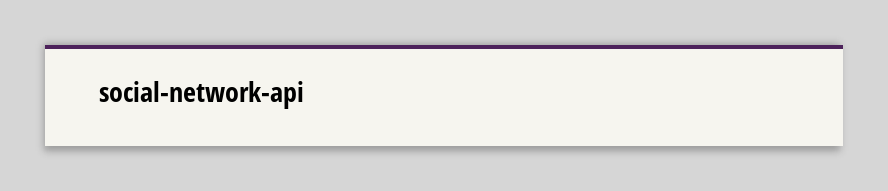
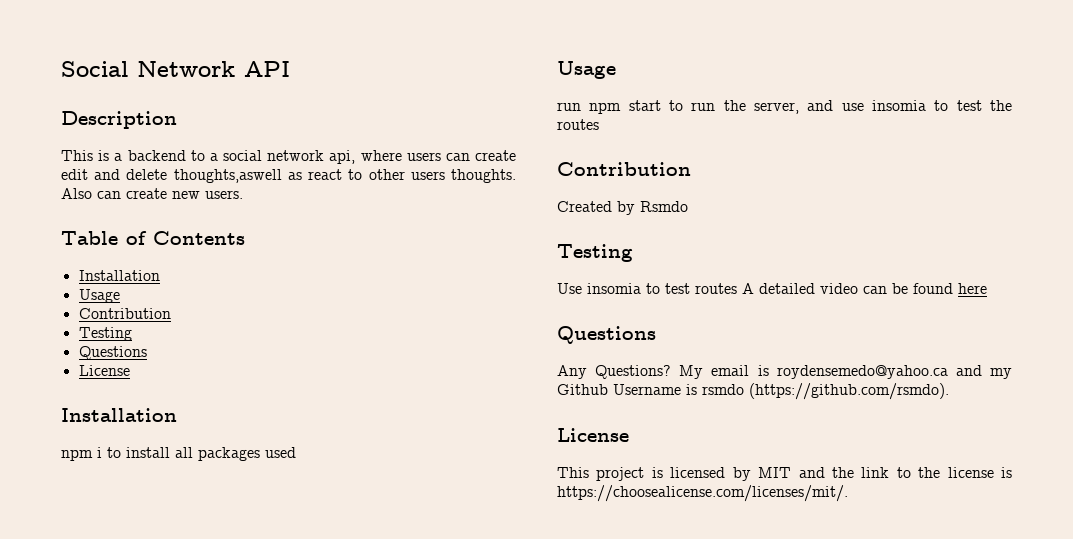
- social-network-api
+ Social Network API
+ Description
+ This is a backend to a social network api, where users can create edit and delete thoughts,aswell as react to other users thoughts. Also can create new users.
+ Table of Contents
+ Installation
+ Usage
+ Contribution
+ Testing
+ Questions
+ License
+ Installation
+ npm i to install all packages used
+ Usage
+ run npm start to run the server, and use insomia to test the routes
+ Contribution
+ Created by Rsmdo
+ Testing
+ Use insomia to test routes A detailed video can be found here
+ Questions
+ Any Questions? My email is roydensemedo@yahoo.ca and my Github Username is rsmdo (https://github.com/rsmdo).
+ License
+ This project is licensed by MIT and the link to the license is https://choosealicense.com/licenses/mit/.

